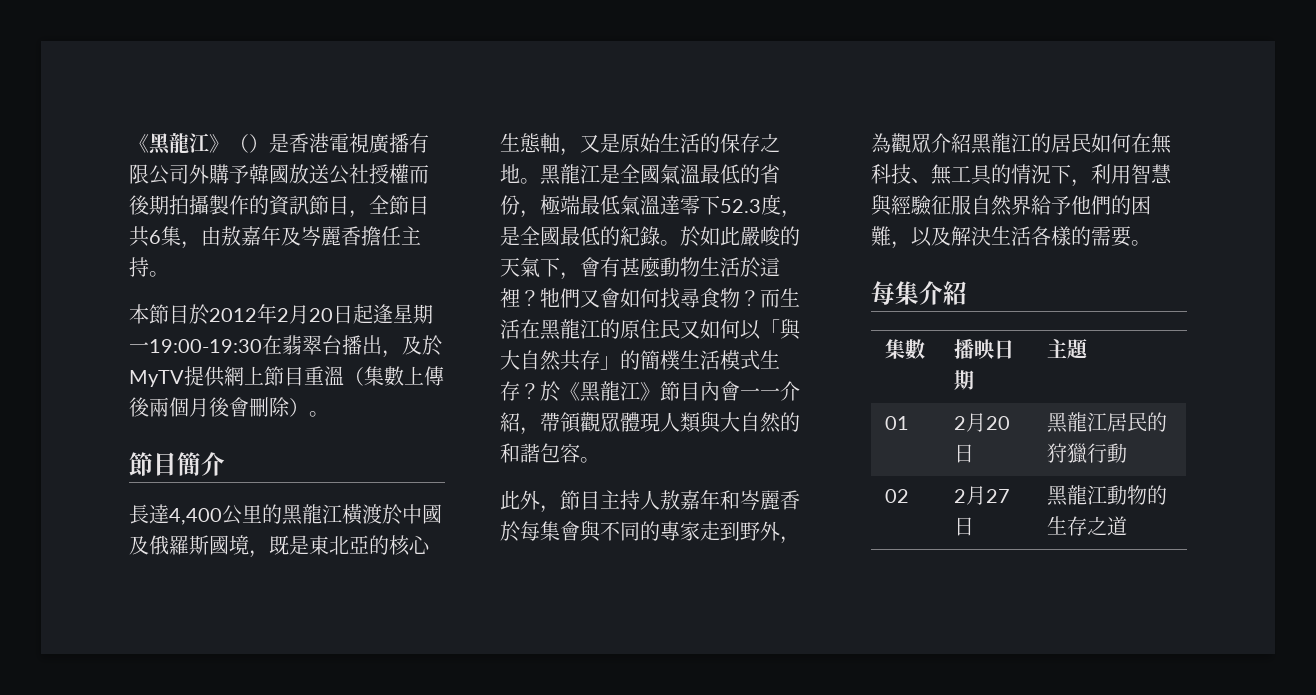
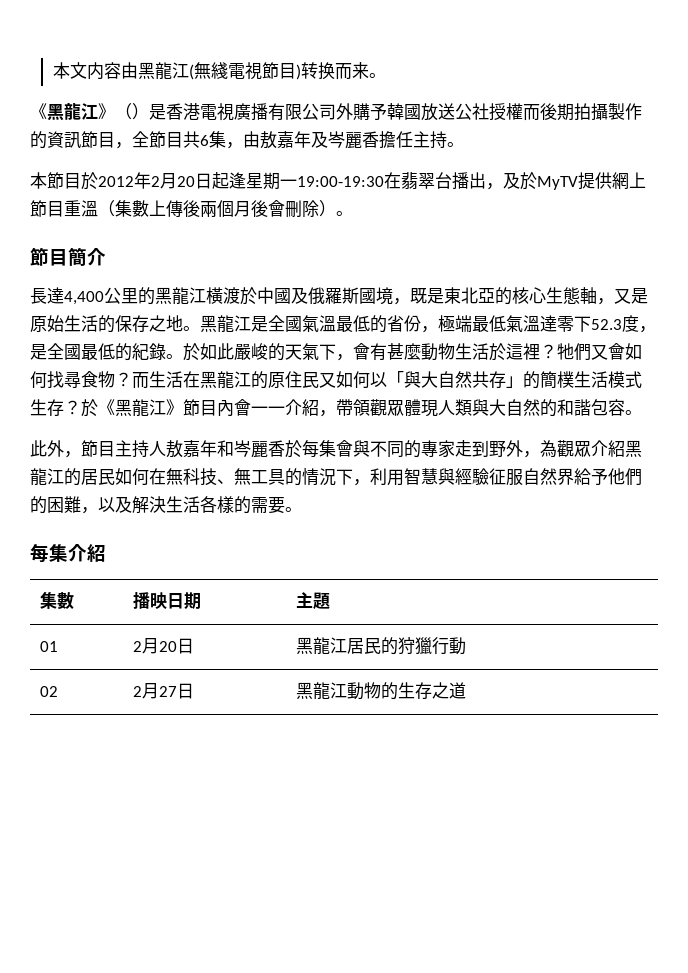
+ 本文内容由黑龍江(無綫電視節目)转换而来。

